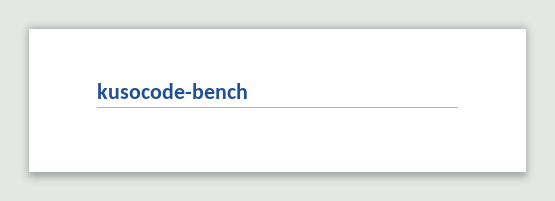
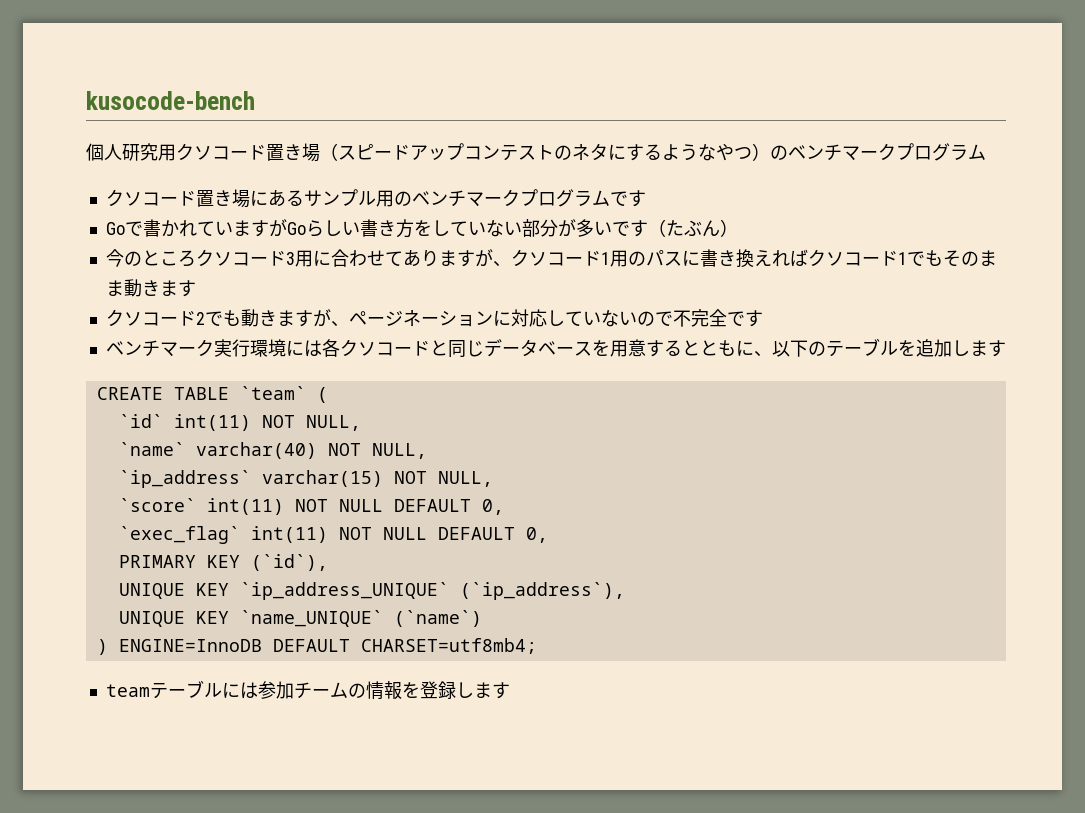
+ 個人研究用クソコード置き場（スピードアップコンテストのネタにするようなやつ）のベンチマークプログラム
+ クソコード置き場にあるサンプル用のベンチマークプログラムです
+ Goで書かれていますがGoらしい書き方をしていない部分が多いです（たぶん）
+ 今のところクソコード3用に合わせてありますが、クソコード1用のパスに書き換えればクソコード1でもそのまま動きます
+ クソコード2でも動きますが、ページネーションに対応していないので不完全です
+ ベンチマーク実行環境には各クソコードと同じデータベースを用意するとともに、以下のテーブルを追加します
+ CREATE TABLE `team` (
+ `id` int(11) NOT NULL,
+ `name` varchar(40) NOT NULL,
+ `ip_address` varchar(15) NOT NULL,
+ `score` int(11) NOT NULL DEFAULT 0,
+ `exec_flag` int(11) NOT NULL DEFAULT 0,
+ PRIMARY KEY (`id`),
+ UNIQUE KEY `ip_address_UNIQUE` (`ip_address`),
+ UNIQUE KEY `name_UNIQUE` (`name`)
+ ) ENGINE=InnoDB DEFAULT CHARSET=utf8mb4;
+ teamテーブルには参加チームの情報を登録します

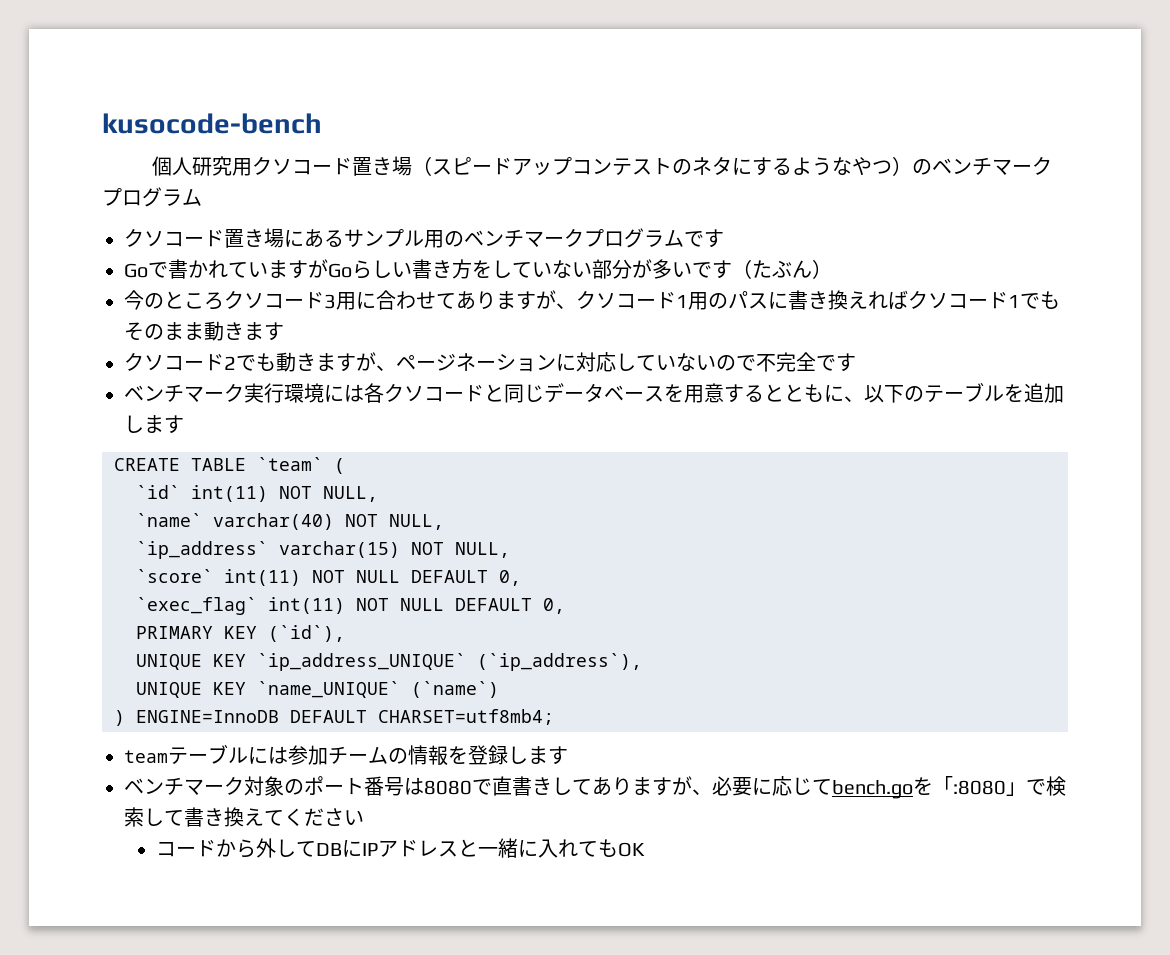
+ ベンチマーク対象のポート番号は8080で直書きしてありますが、必要に応じてbench.goを「:8080」で検索して書き換えてください
+ コードから外してDBにIPアドレスと一緒に入れてもOK

